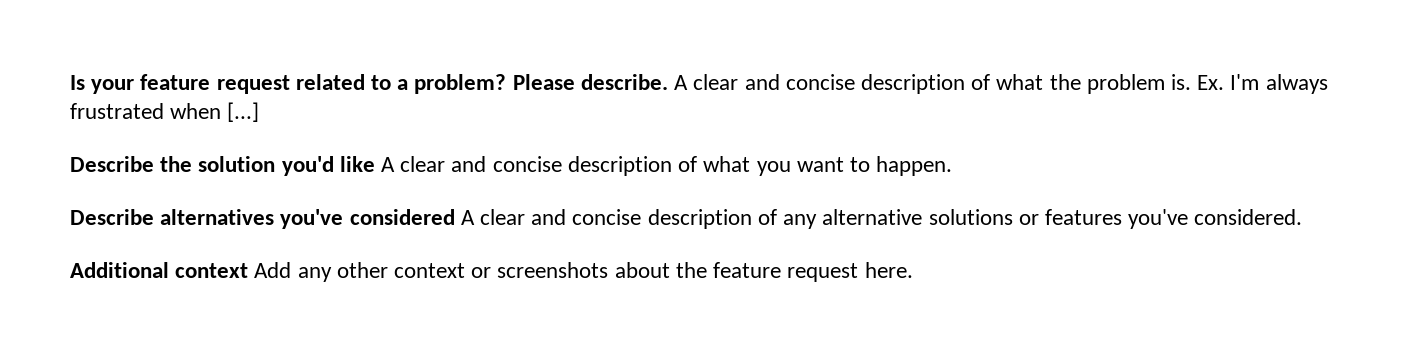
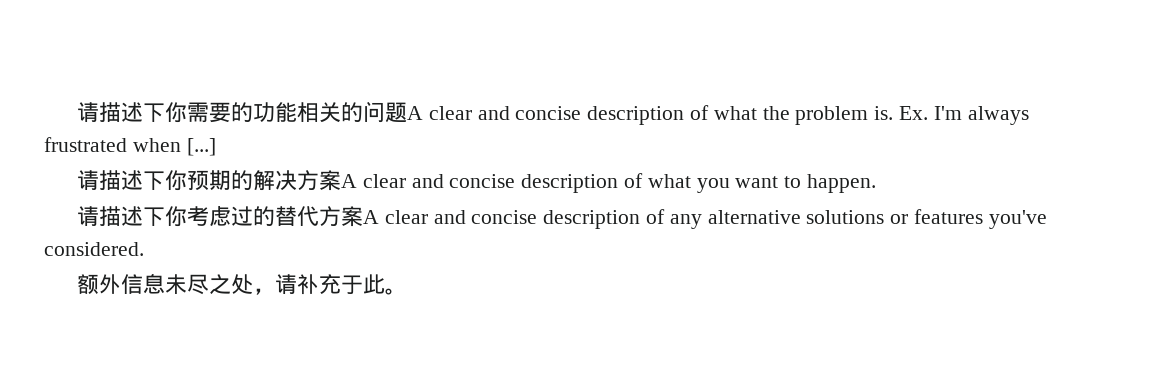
- Is your feature request related to a problem? Please describe. A clear and concise description of what the problem is.
+ 请描述下你需要的功能相关的问题A clear and concise description of what the problem is.
- Describe the solution you'd like A clear and concise description of what you want to happen.
+ 请描述下你预期的解决方案A clear and concise description of what you want to happen.
- Describe alternatives you've considered A clear and concise description of any alternative solutions or features you've considered.
+ 请描述下你考虑过的替代方案A clear and concise description of any alternative solutions or features you've considered.
- Additional context Add any other context or screenshots about the feature request here.
+ 额外信息未尽之处，请补充于此。

